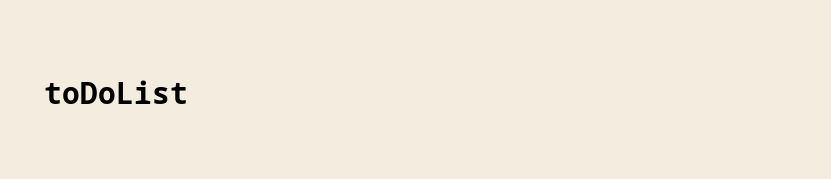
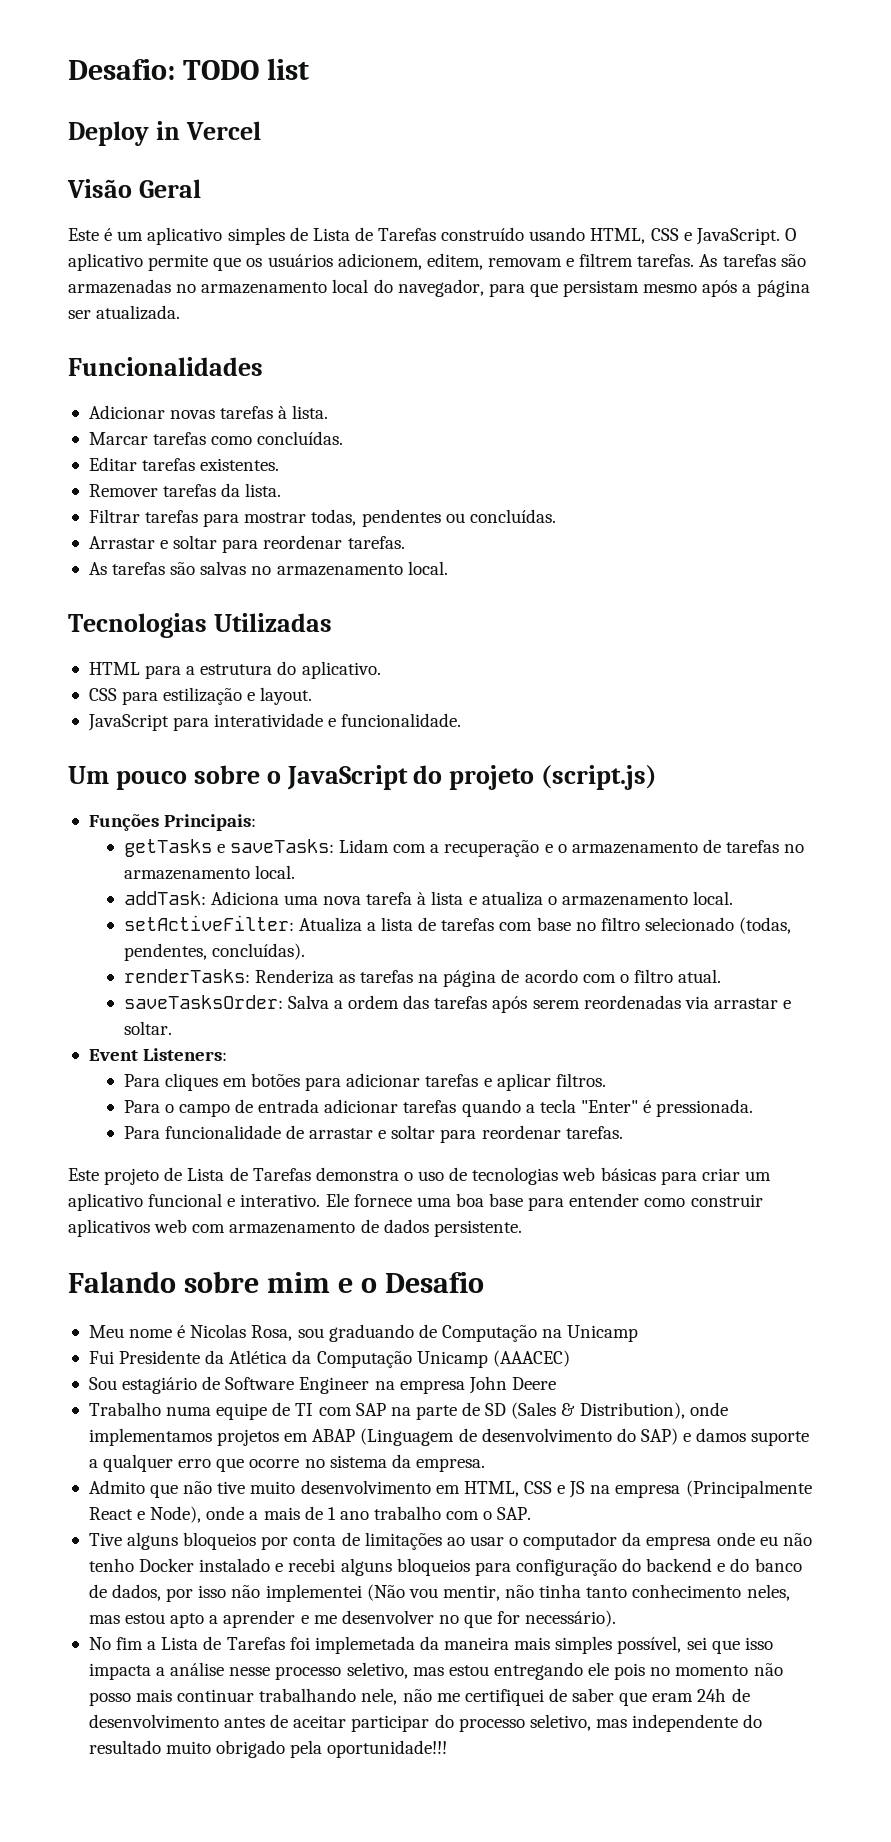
- toDoList
+ Desafio: TODO list
+ Deploy in Vercel
+ Visão Geral
+ Este é um aplicativo simples de Lista de Tarefas construído usando HTML, CSS e JavaScript. O aplicativo permite que os usuários adicionem, editem, removam e filtrem tarefas. As tarefas são armazenadas no armazenamento local do navegador, para que persistam mesmo após a página ser atualizada.
+ Funcionalidades
+ Adicionar novas tarefas à lista.
+ Marcar tarefas como concluídas.
+ Editar tarefas existentes.
+ Remover tarefas da lista.
+ Filtrar tarefas para mostrar todas, pendentes ou concluídas.
+ Arrastar e soltar para reordenar tarefas.
+ As tarefas são salvas no armazenamento local.
+ Tecnologias Utilizadas
+ HTML para a estrutura do aplicativo.
+ CSS para estilização e layout.
+ JavaScript para interatividade e funcionalidade.
+ Um pouco sobre o JavaScript do projeto (script.js)
+ Funções Principais:
+ getTasks e saveTasks: Lidam com a recuperação e o armazenamento de tarefas no armazenamento local.
+ addTask: Adiciona uma nova tarefa à lista e atualiza o armazenamento local.
+ setActiveFilter: Atualiza a lista de tarefas com base no filtro selecionado (todas, pendentes, concluídas).
+ renderTasks: Renderiza as tarefas na página de acordo com o filtro atual.
+ saveTasksOrder: Salva a ordem das tarefas após serem reordenadas via arrastar e soltar.
+ Event Listeners:
+ Para cliques em botões para adicionar tarefas e aplicar filtros.
+ Para o campo de entrada adicionar tarefas quando a tecla "Enter" é pressionada.
+ Para funcionalidade de arrastar e soltar para reordenar tarefas.
+ Este projeto de Lista de Tarefas demonstra o uso de tecnologias web básicas para criar um aplicativo funcional e interativo. Ele fornece uma boa base para entender como construir aplicativos web com armazenamento de dados persistente.
+ Falando sobre mim e o Desafio
+ Meu nome é Nicolas Rosa, sou graduando de Computação na Unicamp
+ Fui Presidente da Atlética da Computação Unicamp (AAACEC)
+ Sou estagiário de Software Engineer na empresa John Deere
+ Trabalho numa equipe de TI com SAP na parte de SD (Sales & Distribution), onde implementamos projetos em ABAP (Linguagem de desenvolvimento do SAP) e damos suporte a qualquer erro que ocorre no sistema da empresa.
+ Admito que não tive muito desenvolvimento em HTML, CSS e JS na empresa (Principalmente React e Node), onde a mais de 1 ano trabalho com o SAP.
+ Tive alguns bloqueios por conta de limitações ao usar o computador da empresa onde eu não tenho Docker instalado e recebi alguns bloqueios para configuração do backend e do banco de dados, por isso não implementei (Não vou mentir, não tinha tanto conhecimento neles, mas estou apto a aprender e me desenvolver no que for necessário).
+ No fim a Lista de Tarefas foi implemetada da maneira mais simples possível, sei que isso impacta a análise nesse processo seletivo, mas estou entregando ele pois no momento não posso mais continuar trabalhando nele, não me certifiquei de saber que eram 24h de desenvolvimento antes de aceitar participar do processo seletivo, mas independente do resultado muito obrigado pela oportunidade!!!

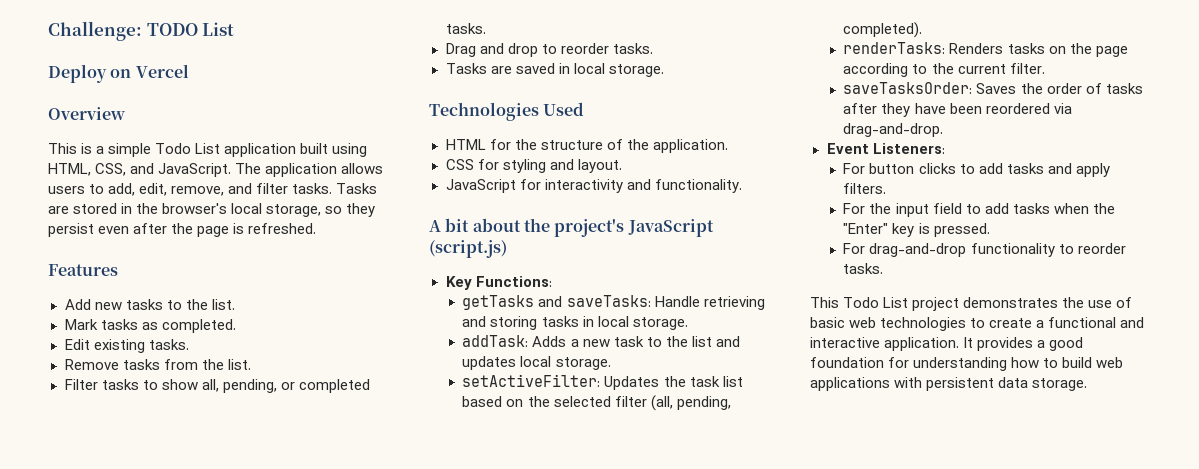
- Desafio: TODO list
+ Challenge: TODO List
- Deploy in Vercel
+ Deploy on Vercel
- Visão Geral
- Este é um aplicativo simples de Lista de Tarefas construído usando HTML, CSS e JavaScript. O aplicativo permite que os usuários adicionem, editem, removam e filtrem tarefas. As tarefas são armazenadas no armazenamento local do navegador, para que persistam mesmo após a página ser atualizada.
- Funcionalidades
- Adicionar novas tarefas à lista.
- Marcar tarefas como concluídas.
- Editar tarefas existentes.
- Remover tarefas da lista.
- Filtrar tarefas para mostrar todas, pendentes ou concluídas.
- Arrastar e soltar para reordenar tarefas.
- As tarefas são salvas no armazenamento local.
- Tecnologias Utilizadas
- HTML para a estrutura do aplicativo.
- CSS para estilização e layout.
- JavaScript para interatividade e funcionalidade.
- Um pouco sobre o JavaScript do projeto (script.js)
+ Overview
+ This is a simple Todo List application built using HTML, CSS, and JavaScript. The application allows users to add, edit, remove, and filter tasks. Tasks are stored in the browser's local storage, so they persist even after the page is refreshed.
+ Features
+ Add new tasks to the list.
+ Mark tasks as completed.
+ Edit existing tasks.
+ Remove tasks from the list.
+ Filter tasks to show all, pending, or completed tasks.
+ Drag and drop to reorder tasks.
+ Tasks are saved in local storage.
+ Technologies Used
+ HTML for the structure of the application.
+ CSS for styling and layout.
+ JavaScript for interactivity and functionality.
+ A bit about the project's JavaScript (script.js)
- Funções Principais:
+ Key Functions:
- getTasks e saveTasks: Lidam com a recuperação e o armazenamento de tarefas no armazenamento local.
- addTask: Adiciona uma nova tarefa à lista e atualiza o armazenamento local.
- setActiveFilter: Atualiza a lista de tarefas com base no filtro selecionado (todas, pendentes, concluídas).
- renderTasks: Renderiza as tarefas na página de acordo com o filtro atual.
- saveTasksOrder: Salva a ordem das tarefas após serem reordenadas via arrastar e soltar.
+ getTasks and saveTasks: Handle retrieving and storing tasks in local storage.
+ addTask: Adds a new task to the list and updates local storage.
+ setActiveFilter: Updates the task list based on the selected filter (all, pending, completed).
+ renderTasks: Renders tasks on the page according to the current filter.
+ saveTasksOrder: Saves the order of tasks after they have been reordered via drag-and-drop.
  Event Listeners:
- Para cliques em botões para adicionar tarefas e aplicar filtros.
- Para o campo de entrada adicionar tarefas quando a tecla "Enter" é pressionada.
- Para funcionalidade de arrastar e soltar para reordenar tarefas.
- Este projeto de Lista de Tarefas demonstra o uso de tecnologias web básicas para criar um aplicativo funcional e interativo. Ele fornece uma boa base para entender como construir aplicativos web com armazenamento de dados persistente.
- Falando sobre mim e o Desafio
- Meu nome é Nicolas Rosa, sou graduando de Computação na Unicamp
- Fui Presidente da Atlética da Computação Unicamp (AAACEC)
- Sou estagiário de Software Engineer na empresa John Deere
- Trabalho numa equipe de TI com SAP na parte de SD (Sales & Distribution), onde implementamos projetos em ABAP (Linguagem de desenvolvimento do SAP) e damos suporte a qualquer erro que ocorre no sistema da empresa.
- Admito que não tive muito desenvolvimento em HTML, CSS e JS na empresa (Principalmente React e Node), onde a mais de 1 ano trabalho com o SAP.
- Tive alguns bloqueios por conta de limitações ao usar o computador da empresa onde eu não tenho Docker instalado e recebi alguns bloqueios para configuração do backend e do banco de dados, por isso não implementei (Não vou mentir, não tinha tanto conhecimento neles, mas estou apto a aprender e me desenvolver no que for necessário).
- No fim a Lista de Tarefas foi implemetada da maneira mais simples possível, sei que isso impacta a análise nesse processo seletivo, mas estou entregando ele pois no momento não posso mais continuar trabalhando nele, não me certifiquei de saber que eram 24h de desenvolvimento antes de aceitar participar do processo seletivo, mas independente do resultado muito obrigado pela oportunidade!!!
+ For button clicks to add tasks and apply filters.
+ For the input field to add tasks when the "Enter" key is pressed.
+ For drag-and-drop functionality to reorder tasks.
+ This Todo List project demonstrates the use of basic web technologies to create a functional and interactive application. It provides a good foundation for understanding how to build web applications with persistent data storage.

